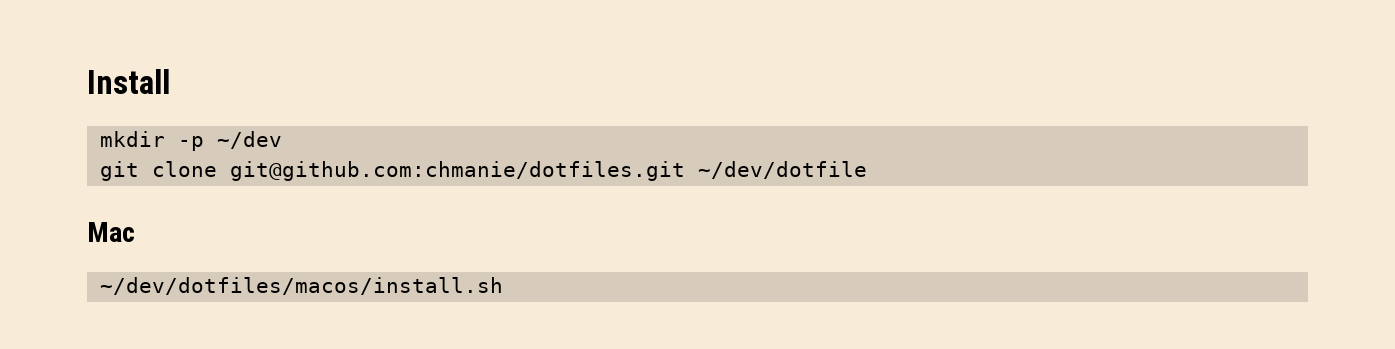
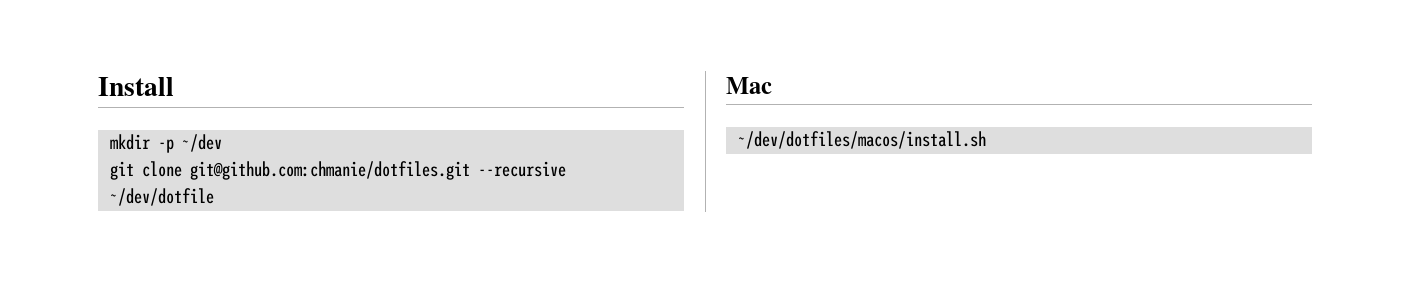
- git clone git@github.com:chmanie/dotfiles.git ~/dev/dotfile
+ git clone git@github.com:chmanie/dotfiles.git --recursive ~/dev/dotfile

